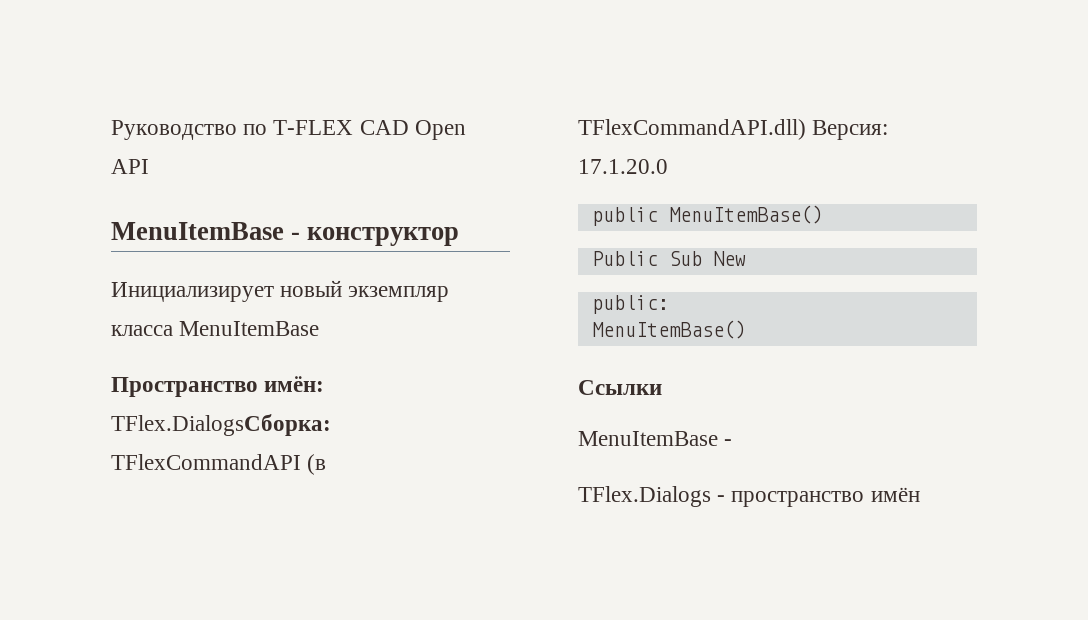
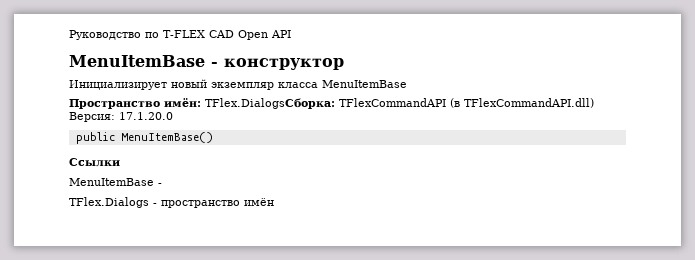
- Public Sub New
- public:
- MenuItemBase()

